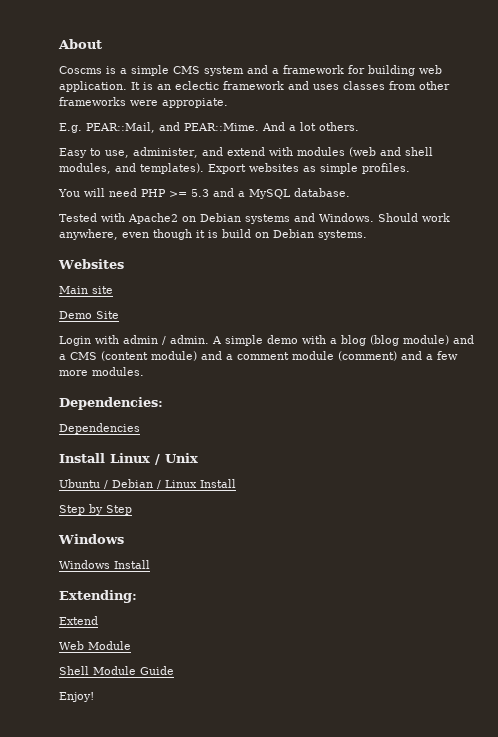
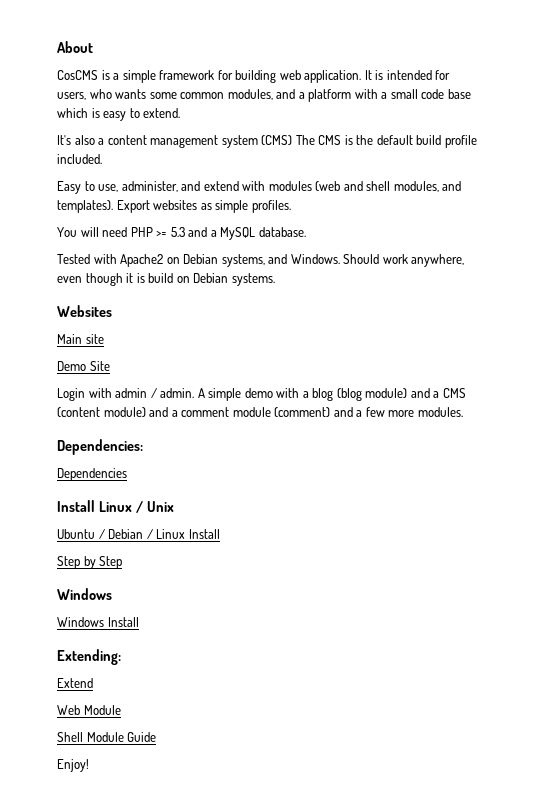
- Coscms is a simple CMS system and a framework for building web application.
+ CosCMS is a simple framework for building web application.
- It is an eclectic framework and uses classes from other frameworks were appropiate.
- E.g. PEAR::Mail, and PEAR::Mime. And a lot others.
+ It is intended for users, who wants some common modules, and a platform with a small code base which is easy to extend.
+ It's also a content management system (CMS) The CMS is the default build profile included.
- Tested with Apache2 on Debian systems and Windows.
+ Tested with Apache2 on Debian systems, and Windows.

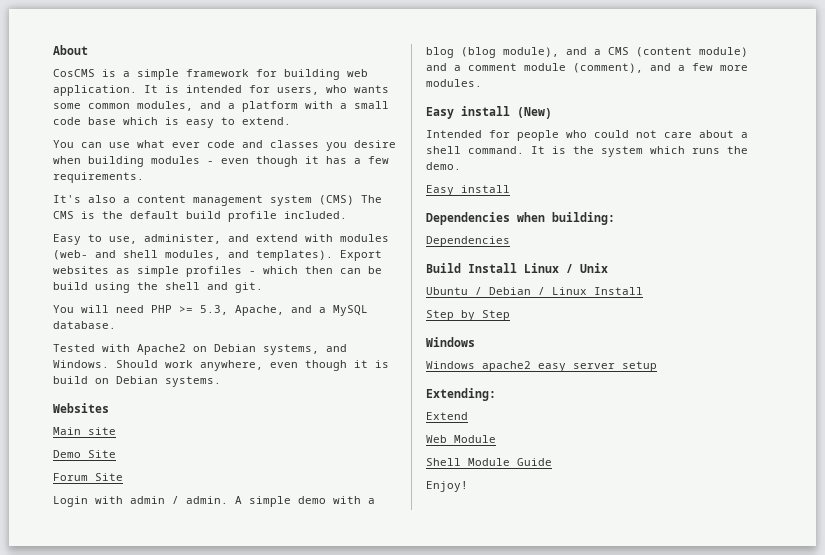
+ You can use what ever code and classes you desire when building modules - even though it has a few requirements.
- Easy to use, administer, and extend with modules (web and shell modules, and templates).
+ Easy to use, administer, and extend with modules (web- and shell modules, and templates).
- Export websites as simple profiles.
+ Export websites as simple profiles - which then can be build using the shell and git.
- You will need PHP >= 5.3 and a MySQL database.
+ You will need PHP >= 5.3, Apache, and a MySQL database.
+ Forum Site
- A simple demo with a blog (blog module) and a CMS (content module) and a comment module (comment) and a few more modules.
+ A simple demo with a blog (blog module), and a CMS (content module) and a comment module (comment), and a few more modules.
- Dependencies:
+ Easy install (New)
+ Intended for people who could not care about a shell command. It is the system which runs the demo.
+ Easy install
+ Dependencies when building:
- Install Linux / Unix
+ Build Install Linux / Unix
- Windows Install
+ Windows apache2 easy server setup

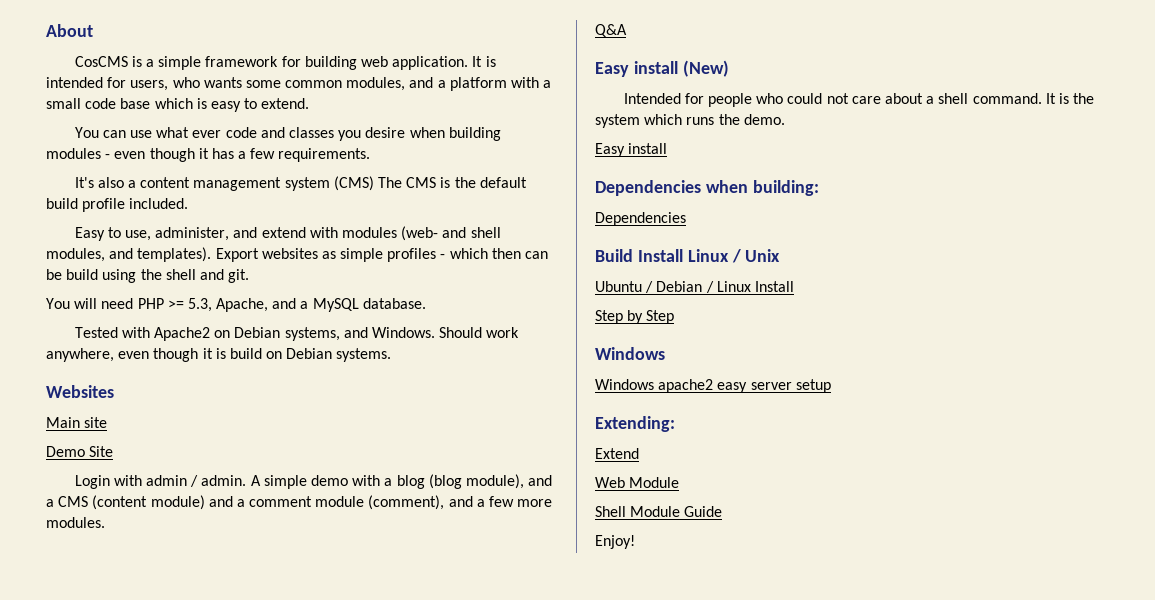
- Forum Site
+ Q&A

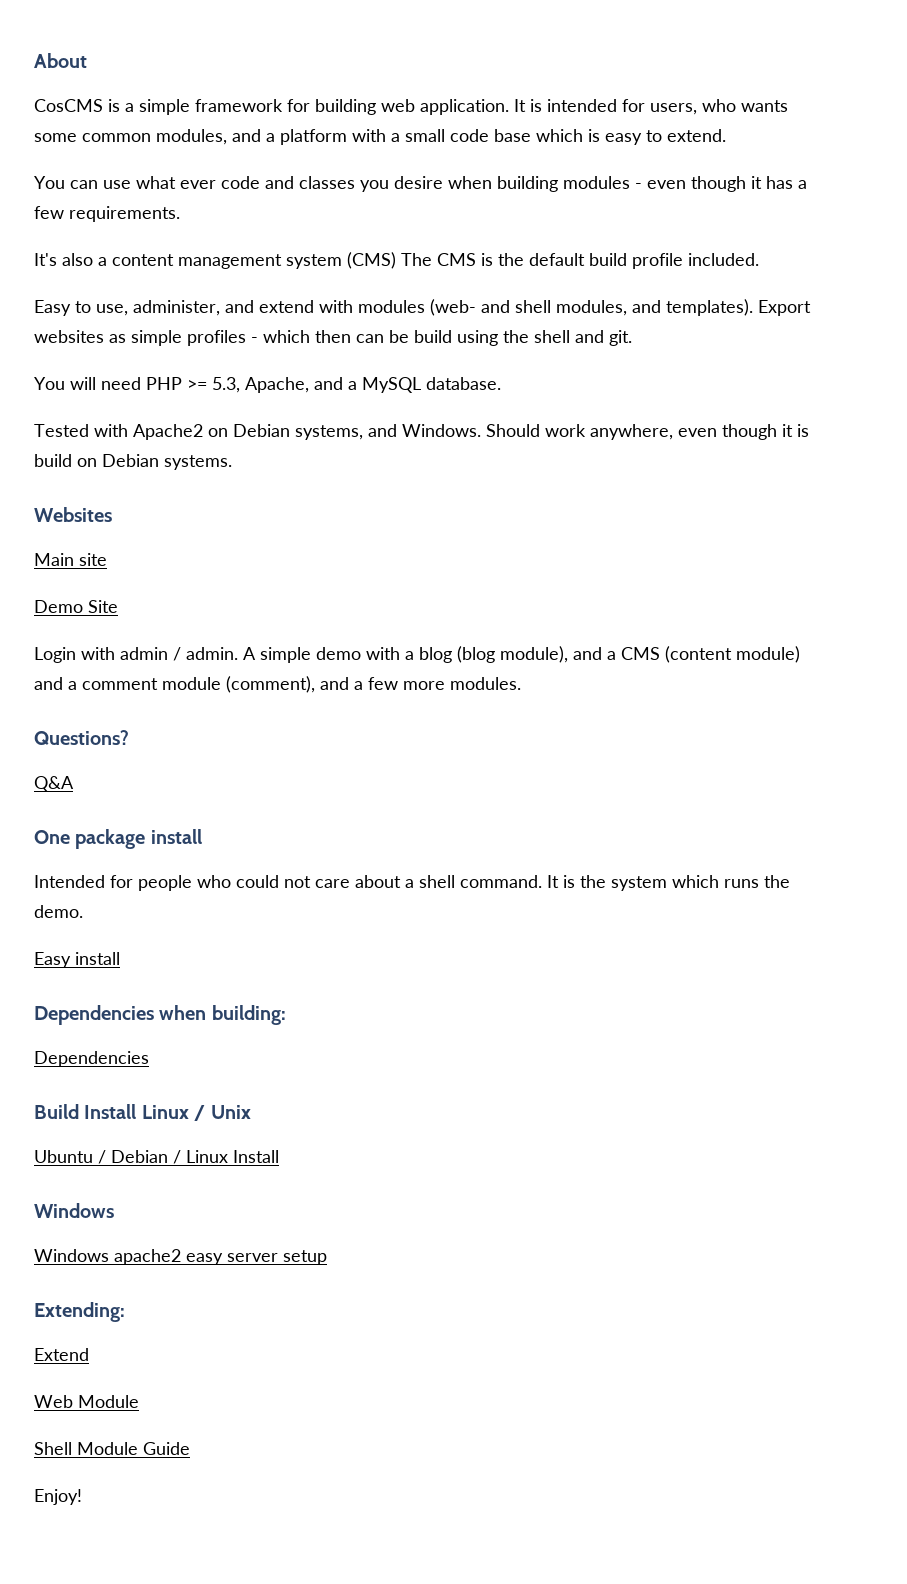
+ Questions?
- Easy install (New)
+ One package install
- Step by Step

